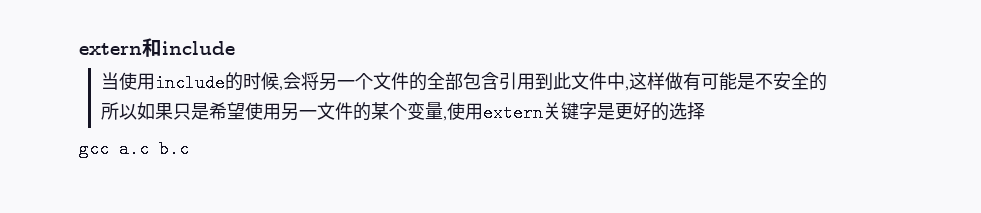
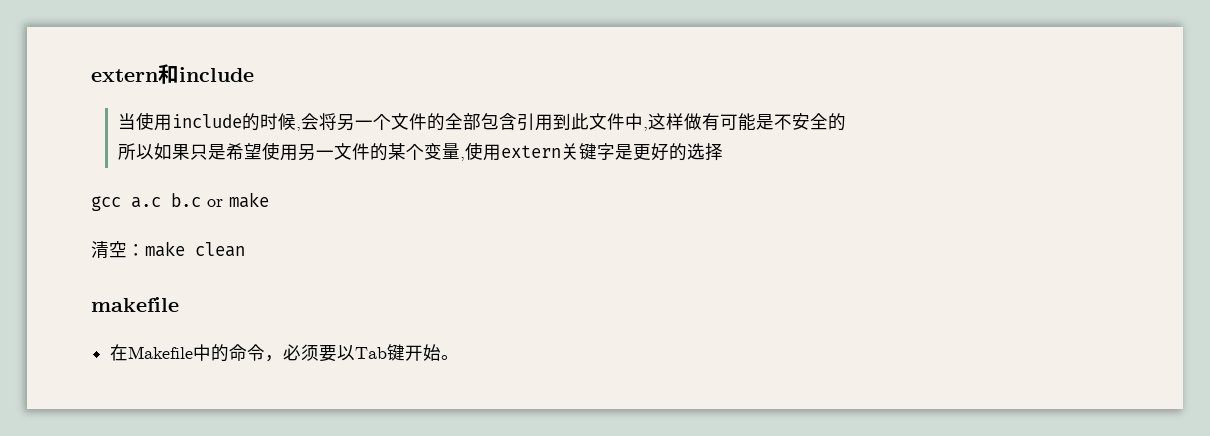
- gcc a.c b.c
+ gcc a.c b.c or make
+ 清空：make clean
+ makefile
+ 在Makefile中的命令，必须要以Tab键开始。

